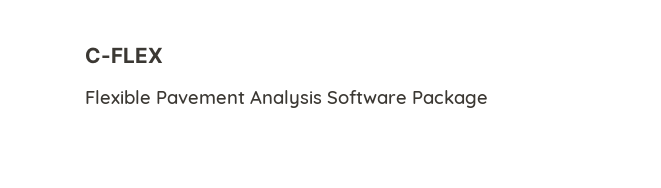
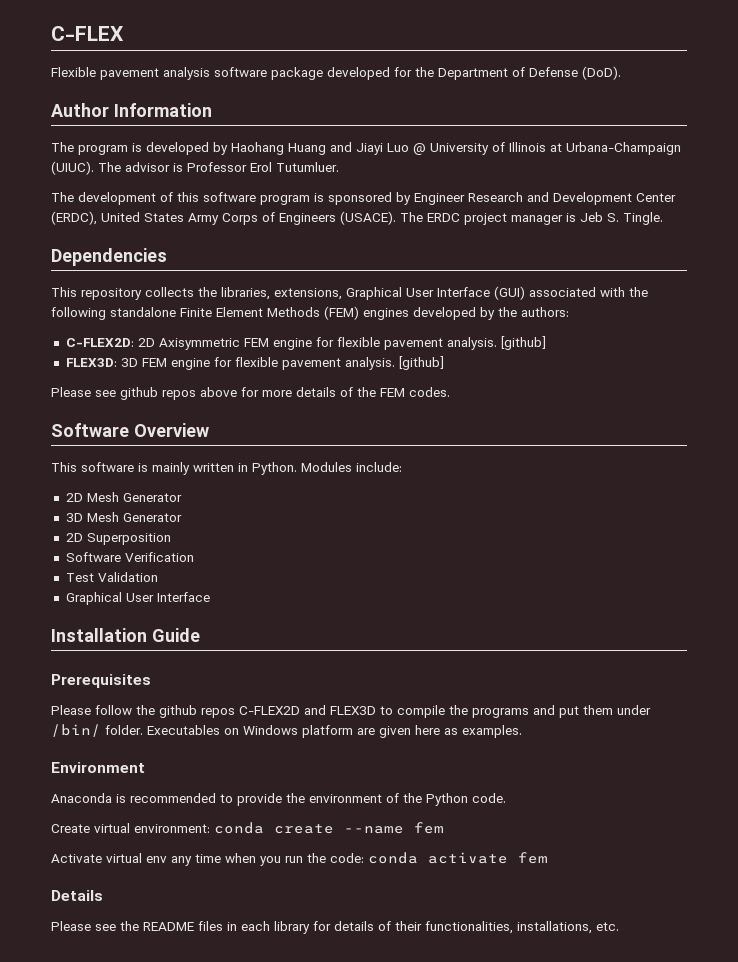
- Flexible Pavement Analysis Software Package
+ Flexible pavement analysis software package developed for the Department of Defense (DoD).
+ Author Information
+ The program is developed by Haohang Huang and Jiayi Luo @ University of Illinois at Urbana-Champaign (UIUC). The advisor is Professor Erol Tutumluer.
+ The development of this software program is sponsored by Engineer Research and Development Center (ERDC), United States Army Corps of Engineers (USACE). The ERDC project manager is Jeb S. Tingle.
+ Dependencies
+ This repository collects the libraries, extensions, Graphical User Interface (GUI) associated with the following standalone Finite Element Methods (FEM) engines developed by the authors:
+ C-FLEX2D: 2D Axisymmetric FEM engine for flexible pavement analysis. [github]
+ FLEX3D: 3D FEM engine for flexible pavement analysis. [github]
+ Please see github repos above for more details of the FEM codes.
+ Software Overview
+ This software is mainly written in Python. Modules include:
+ 2D Mesh Generator
+ 3D Mesh Generator
+ 2D Superposition
+ Software Verification
+ Test Validation
+ Graphical User Interface
+ Installation Guide
+ Prerequisites
+ Please follow the github repos C-FLEX2D and FLEX3D to compile the programs and put them under /bin/ folder. Executables on Windows platform are given here as examples.
+ Environment
+ Anaconda is recommended to provide the environment of the Python code.
+ Create virtual environment: conda create --name fem
+ Activate virtual env any time when you run the code: conda activate fem
+ Details
+ Please see the README files in each library for details of their functionalities, installations, etc.

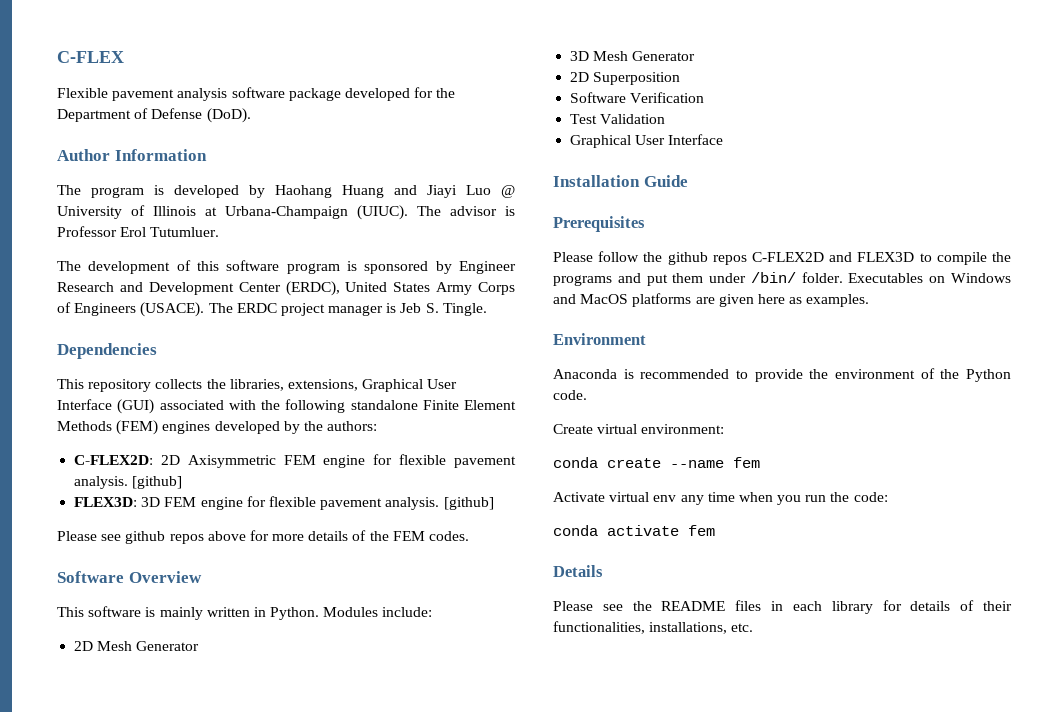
- Executables on Windows platform are given here as examples.
+ Executables on Windows and MacOS platforms are given here as examples.
- Create virtual environment: conda create --name fem
+ Create virtual environment:
+ conda create --name fem
- Activate virtual env any time when you run the code: conda activate fem
+ Activate virtual env any time when you run the code:
+ conda activate fem

